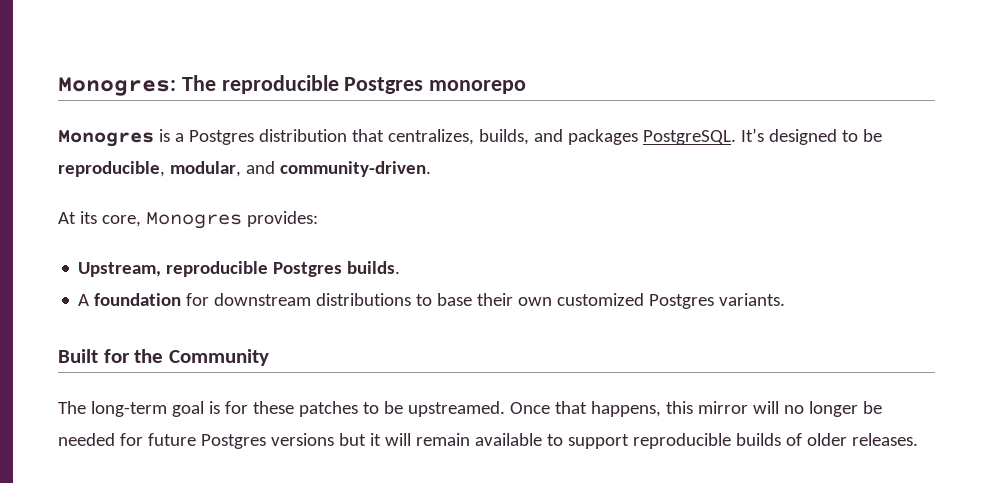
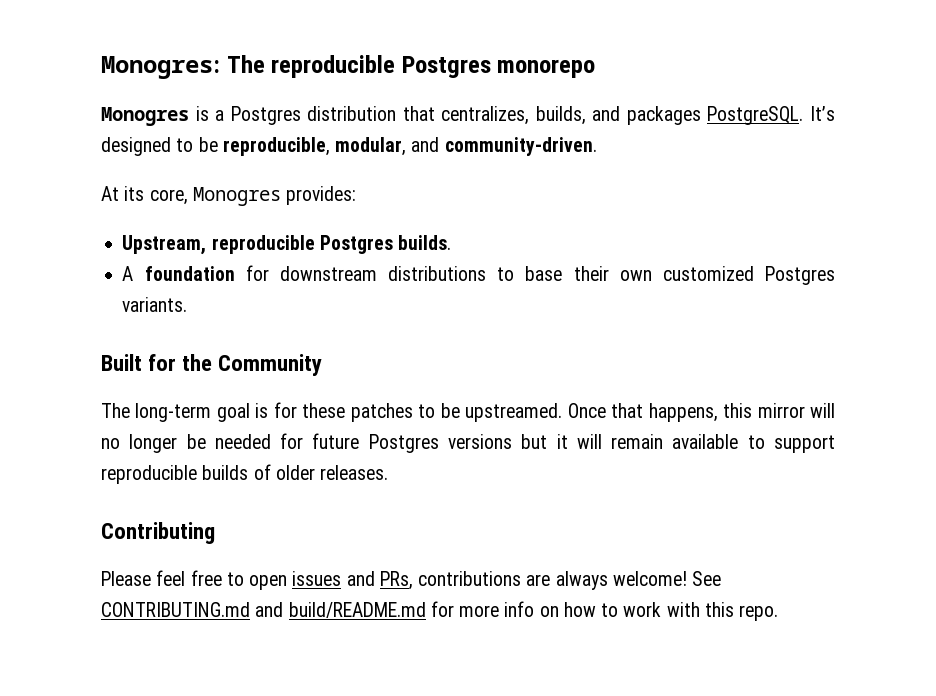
+ Contributing
+ Please feel free to open issues and PRs, contributions are always welcome! See CONTRIBUTING.md and build/README.md for more info on how to work with this repo.

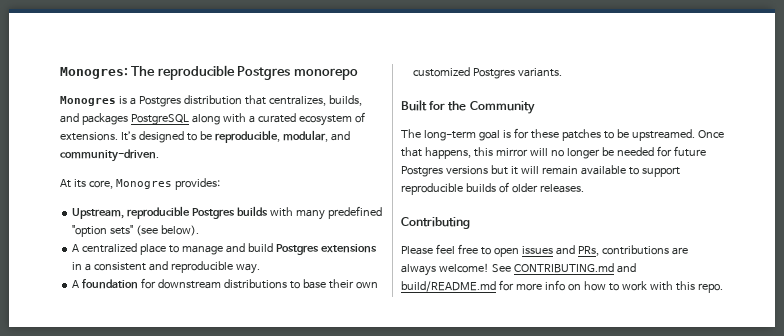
- Monogres is a Postgres distribution that centralizes, builds, and packages PostgreSQL.
+ Monogres is a Postgres distribution that centralizes, builds, and packages PostgreSQL along with a curated ecosystem of extensions.
- Upstream, reproducible Postgres builds.
+ Upstream, reproducible Postgres builds with many predefined "option sets" (see below).
+ A centralized place to manage and build Postgres extensions in a consistent and reproducible way.

